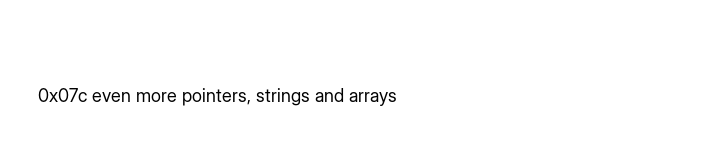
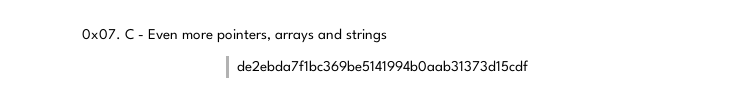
- 0x07c even more pointers, strings and arrays
+ 0x07. C - Even more pointers, arrays and strings
+ de2ebda7f1bc369be5141994b0aab31373d15cdf

